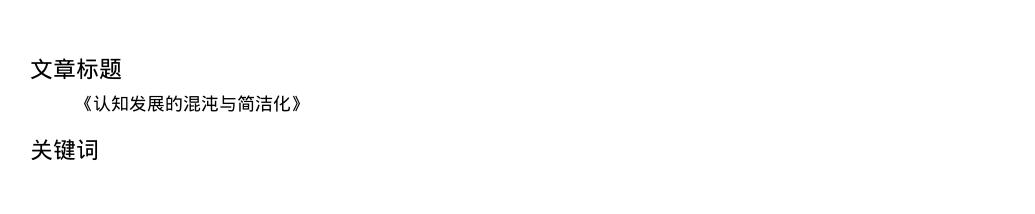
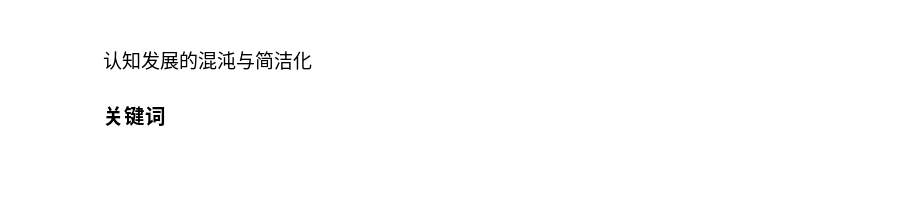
- 文章标题
- 《认知发展的混沌与简洁化》
+ 认知发展的混沌与简洁化

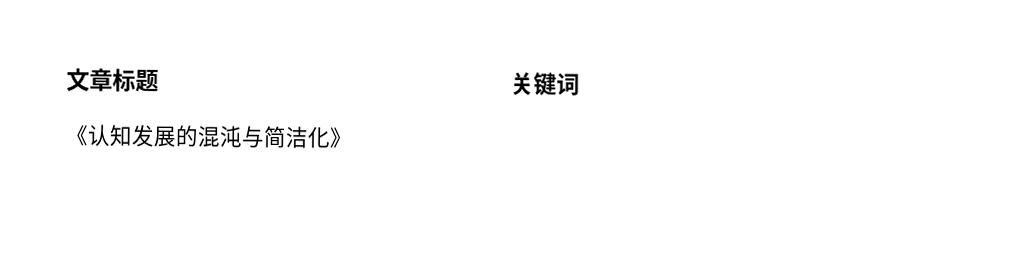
- 认知发展的混沌与简洁化
+ 文章标题
+ 《认知发展的混沌与简洁化》

